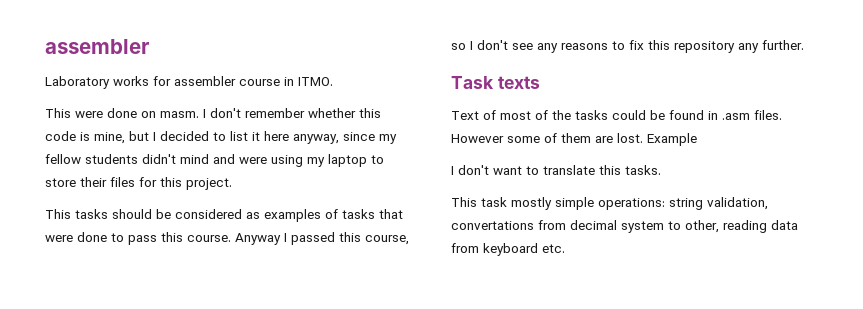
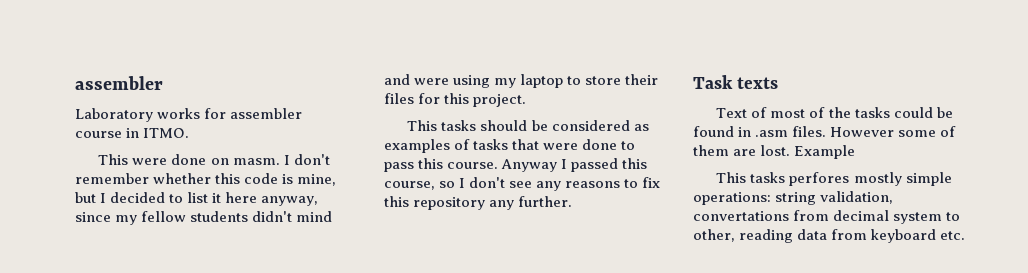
- I don't want to translate this tasks.
- This task mostly simple operations: string validation, convertations from decimal system to other, reading data from keyboard etc.
+ This tasks perfores mostly simple operations: string validation, convertations from decimal system to other, reading data from keyboard etc.

